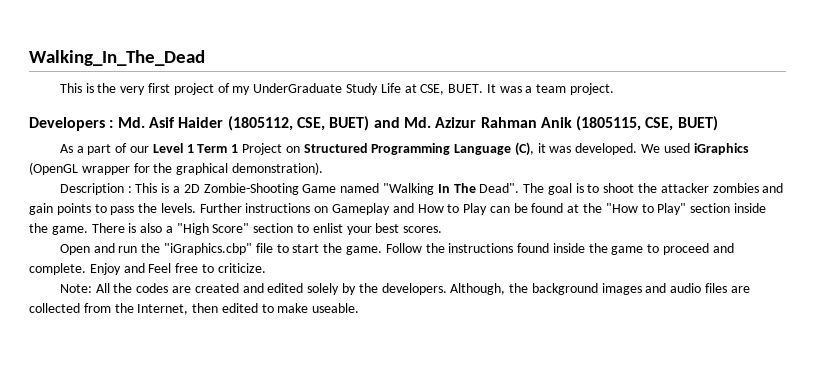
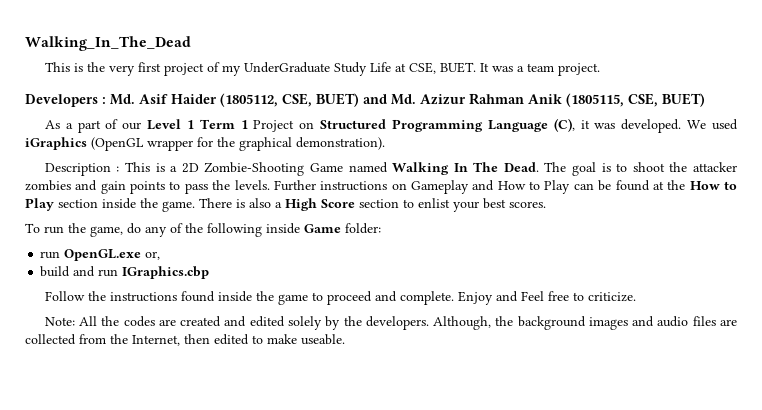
- Description : This is a 2D Zombie-Shooting Game named "Walking In The Dead".
+ Description : This is a 2D Zombie-Shooting Game named Walking In The Dead.
- Further instructions on Gameplay and How to Play can be found at the "How to Play" section inside the game.
+ Further instructions on Gameplay and How to Play can be found at the How to Play section inside the game.
- There is also a "High Score" section to enlist your best scores.
+ There is also a High Score section to enlist your best scores.
- Open and run the "iGraphics.cbp" file to start the game. Follow the instructions found inside the game to proceed and complete.
+ To run the game, do any of the following inside Game folder:
+ run OpenGL.exe or,
+ build and run IGraphics.cbp
+ Follow the instructions found inside the game to proceed and complete.

